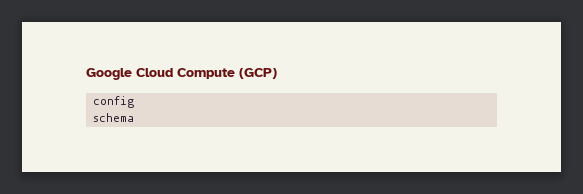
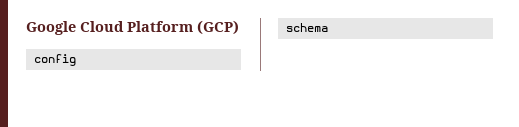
- Google Cloud Compute (GCP)
+ Google Cloud Platform (GCP)

